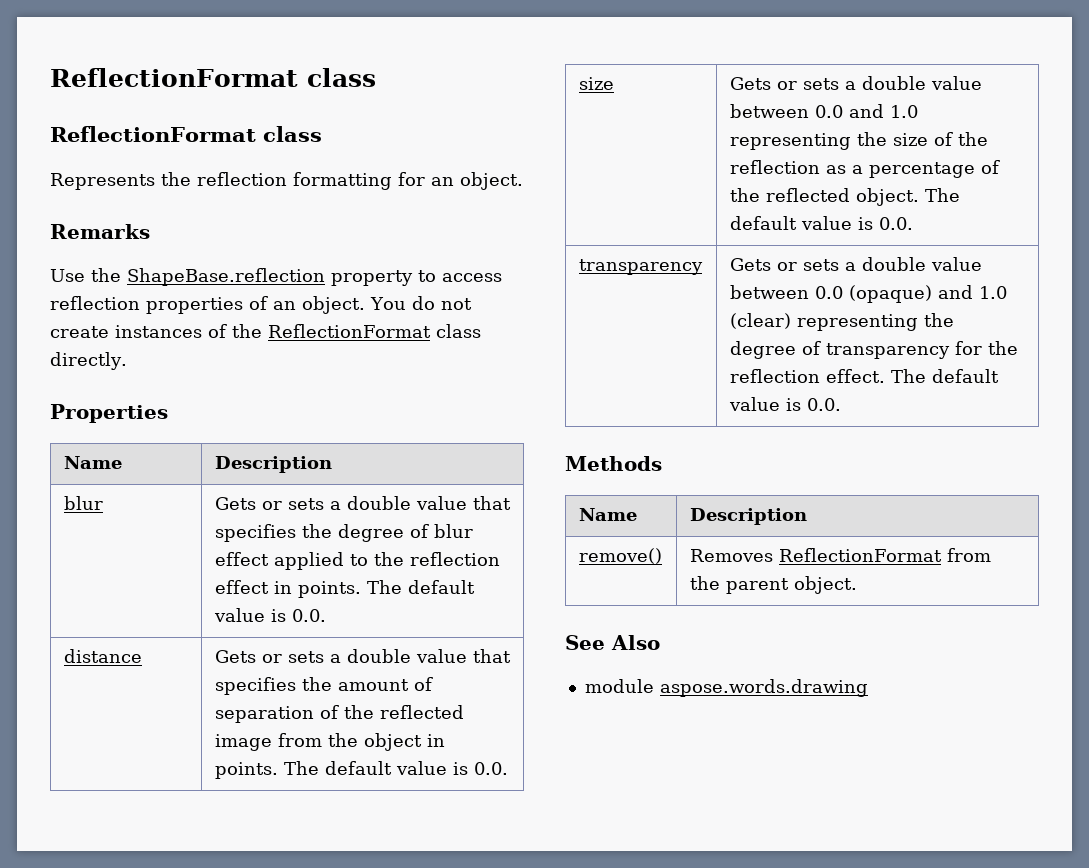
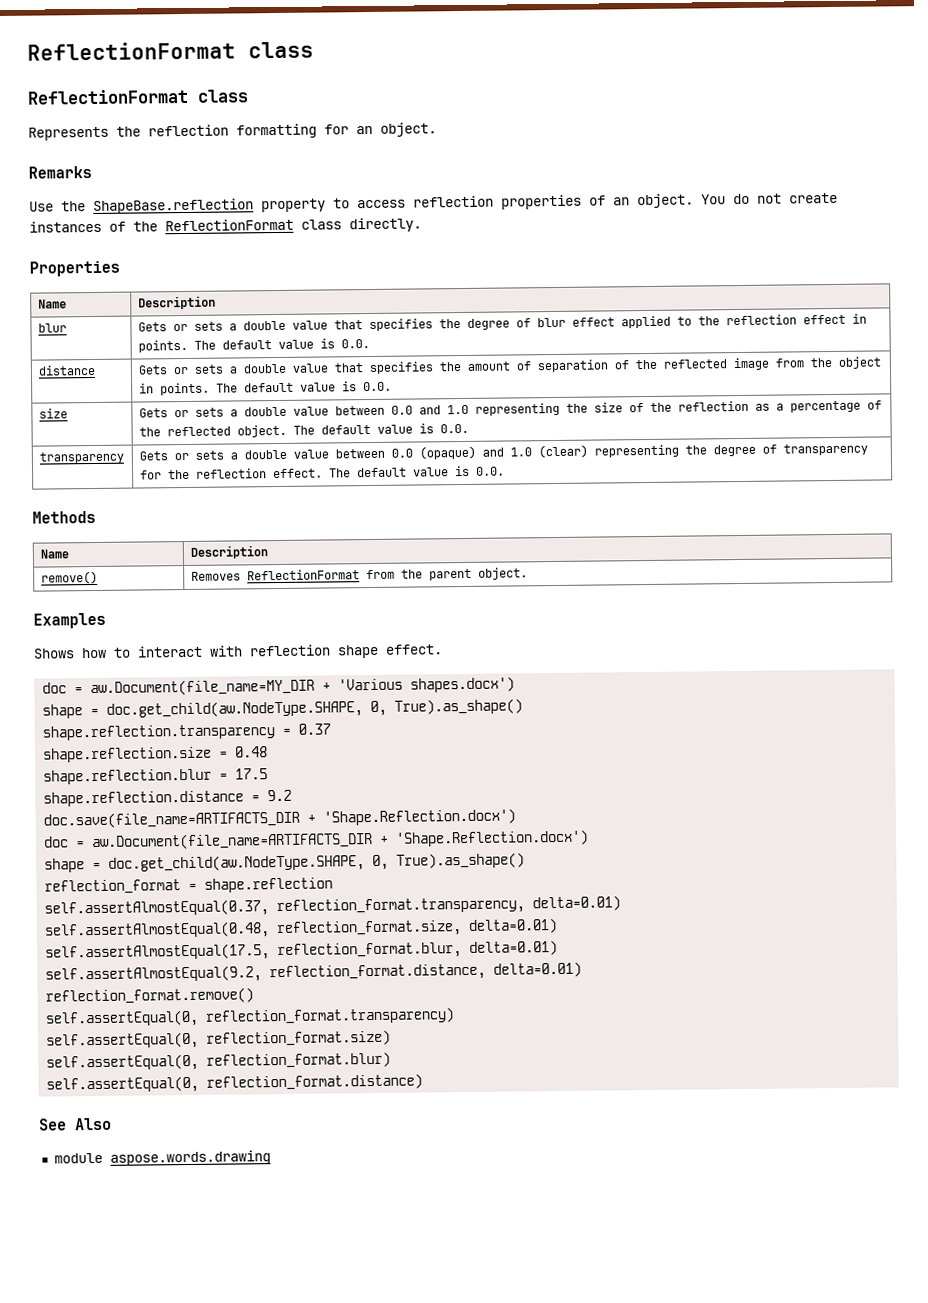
+ Examples
+ Shows how to interact with reflection shape effect.
+ doc = aw.Document(file_name=MY_DIR + 'Various shapes.docx')
+ shape = doc.get_child(aw.NodeType.SHAPE, 0, True).as_shape()
+ shape.reflection.transparency = 0.37
+ shape.reflection.size = 0.48
+ shape.reflection.blur = 17.5
+ shape.reflection.distance = 9.2
+ doc.save(file_name=ARTIFACTS_DIR + 'Shape.Reflection.docx')
+ doc = aw.Document(file_name=ARTIFACTS_DIR + 'Shape.Reflection.docx')
+ shape = doc.get_child(aw.NodeType.SHAPE, 0, True).as_shape()
+ reflection_format = shape.reflection
+ self.assertAlmostEqual(0.37, reflection_format.transparency, delta=0.01)
+ self.assertAlmostEqual(0.48, reflection_format.size, delta=0.01)
+ self.assertAlmostEqual(17.5, reflection_format.blur, delta=0.01)
+ self.assertAlmostEqual(9.2, reflection_format.distance, delta=0.01)
+ reflection_format.remove()
+ self.assertEqual(0, reflection_format.transparency)
+ self.assertEqual(0, reflection_format.size)
+ self.assertEqual(0, reflection_format.blur)
+ self.assertEqual(0, reflection_format.distance)

